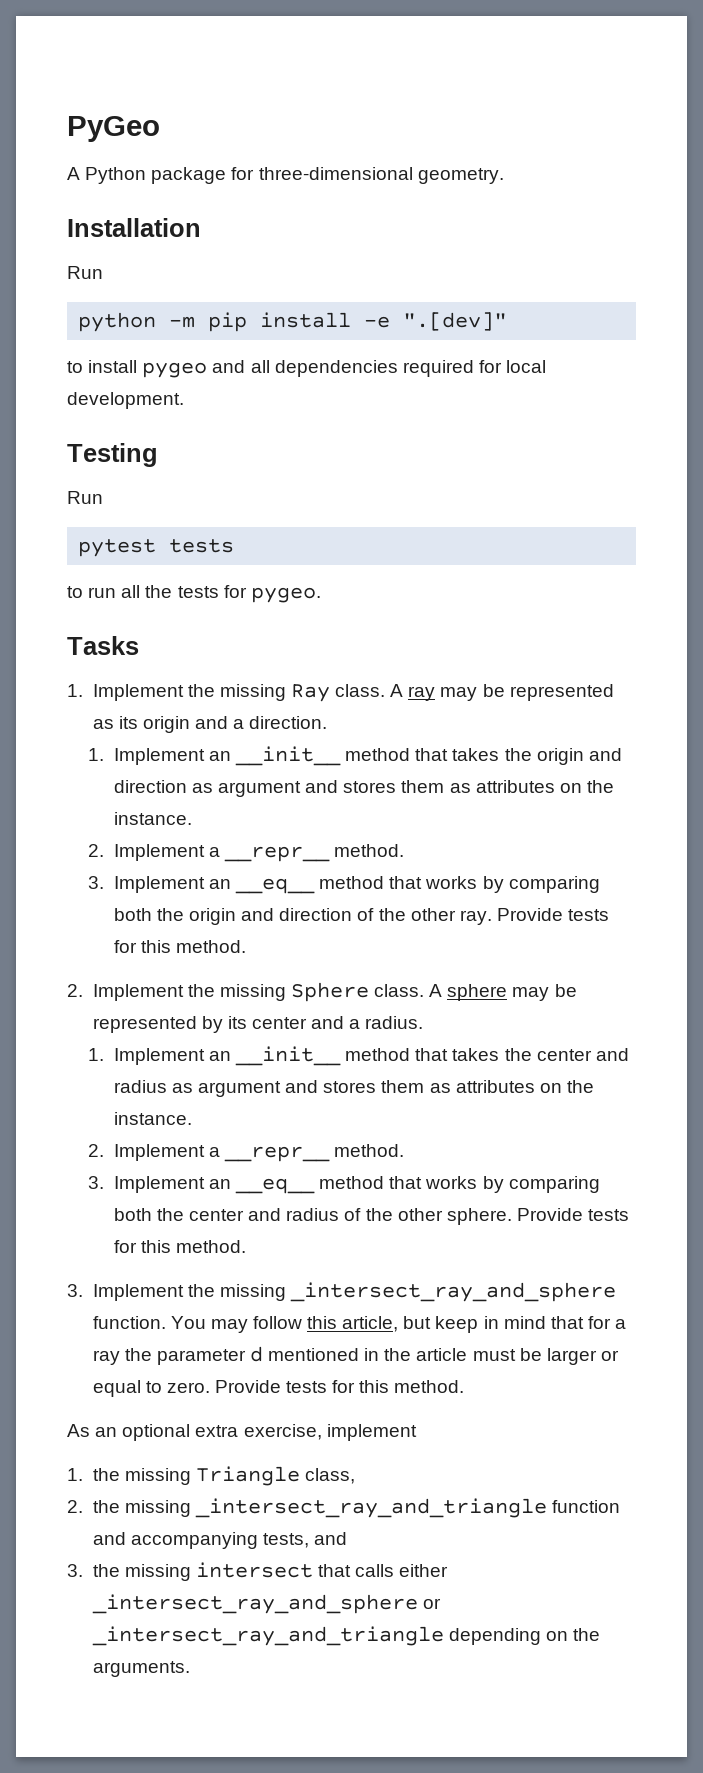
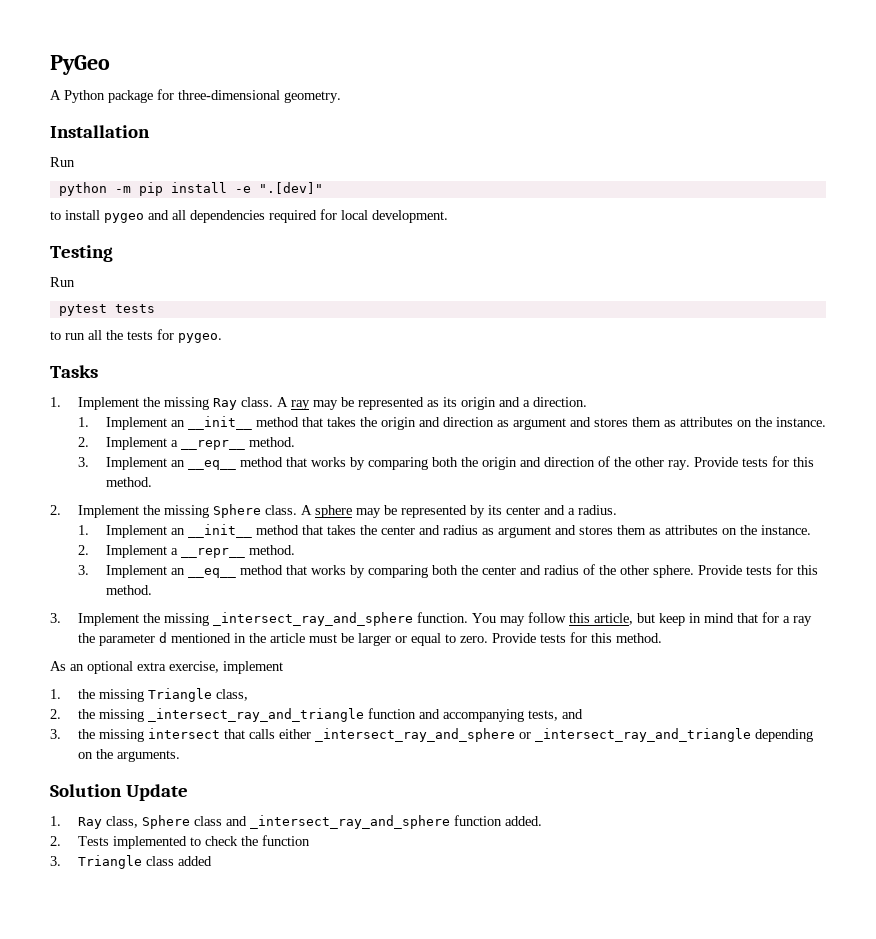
+ Solution Update
+ 1. Ray class, Sphere class and _intersect_ray_and_sphere function added.
+ 2. Tests implemented to check the function
+ 3. Triangle class added

